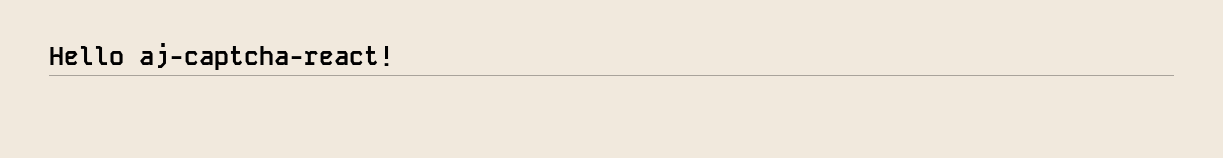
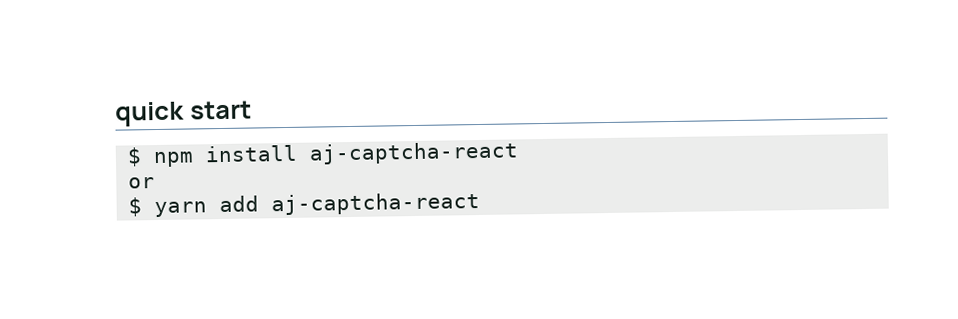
- Hello aj-captcha-react!
+ quick start
+ $ npm install aj-captcha-react
+ or
+ $ yarn add aj-captcha-react

